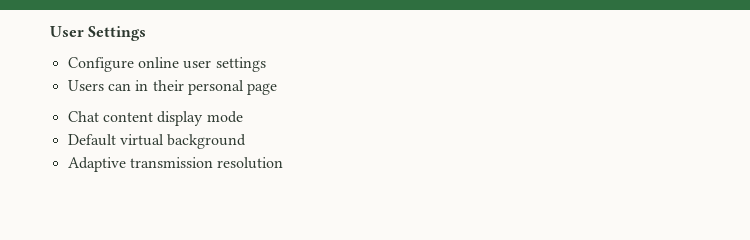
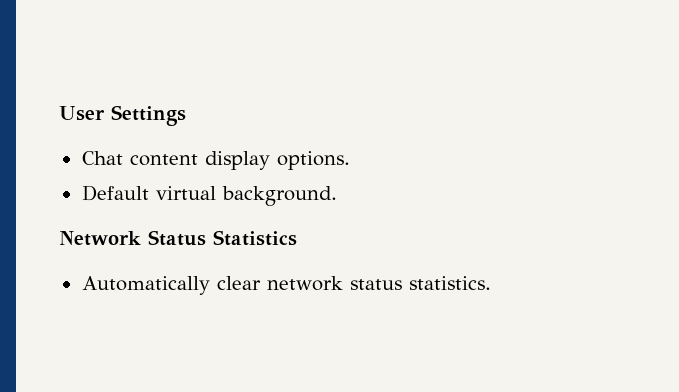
- Configure online user settings
- Users can in their personal page
- Chat content display mode
+ Chat content display options.
- Default virtual background
- Adaptive transmission resolution
+ Default virtual background.
+ Network Status Statistics
+ Automatically clear network status statistics.

